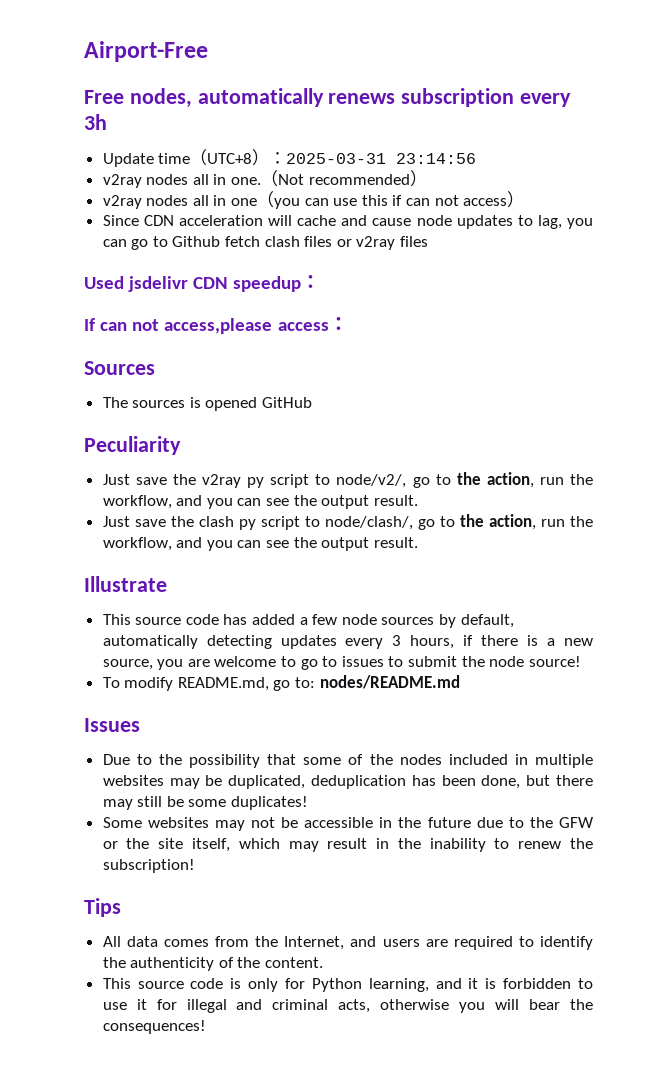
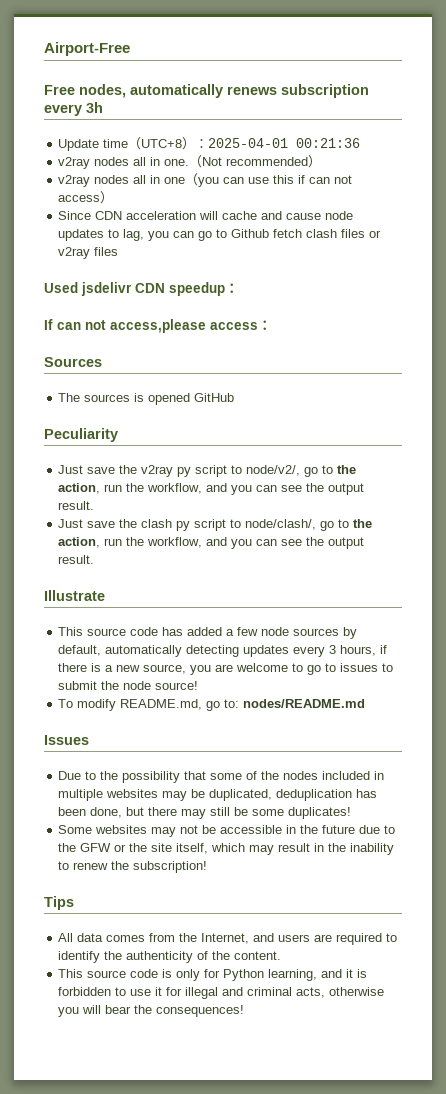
- Update time（UTC+8）：2025-03-31 23:14:56
+ Update time（UTC+8）：2025-04-01 00:21:36

